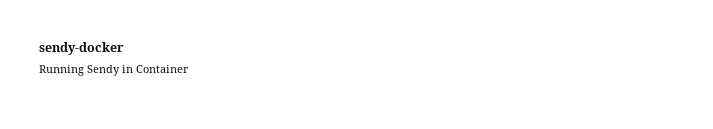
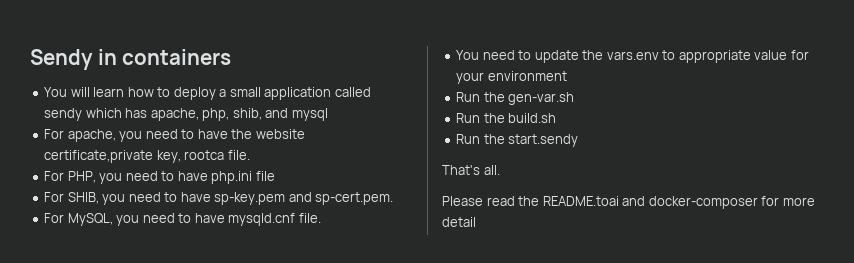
- sendy-docker
- Running Sendy in Container
+ Sendy in containers
+ You will learn how to deploy a small application called sendy which has apache, php, shib, and mysql
+ For apache, you need to have the website certificate,private key, rootca file.
+ For PHP, you need to have php.ini file
+ For SHIB, you need to have sp-key.pem and sp-cert.pem.
+ For MySQL, you need to have mysqld.cnf file.
+ You need to update the vars.env to appropriate value for your environment
+ Run the gen-var.sh
+ Run the build.sh
+ Run the start.sendy
+ That's all.
+ Please read the README.toai and docker-composer for more detail

